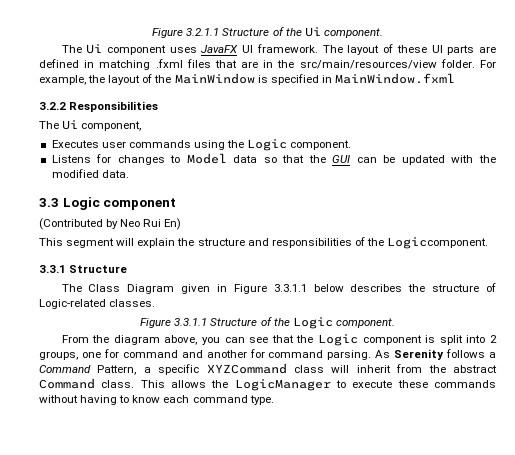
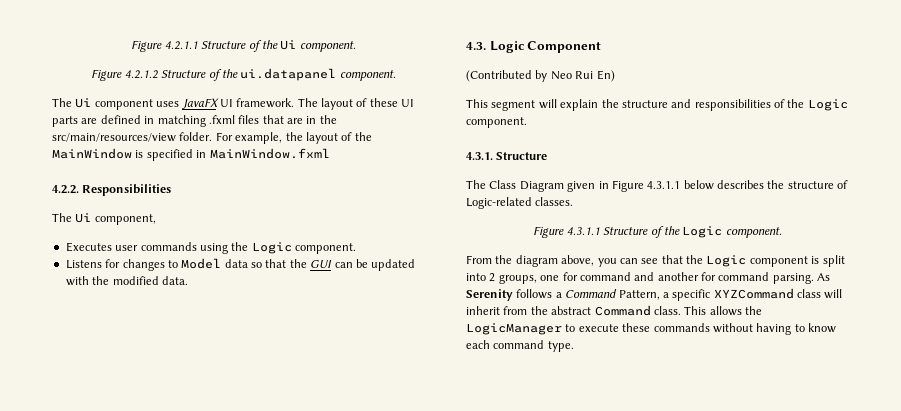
- Figure 3.2.1.1 Structure of the Ui component.
+ Figure 4.2.1.1 Structure of the Ui component.
+ Figure 4.2.1.2 Structure of the ui.datapanel component.
- 3.2.2 Responsibilities
+ 4.2.2. Responsibilities
- 3.3 Logic component
+ 4.3. Logic Component
- This segment will explain the structure and responsibilities of the Logiccomponent.
- 3.3.1 Structure
+ This segment will explain the structure and responsibilities of the Logic component.
+ 4.3.1. Structure
- The Class Diagram given in Figure 3.3.1.1 below describes the structure of Logic-related classes.
+ The Class Diagram given in Figure 4.3.1.1 below describes the structure of Logic-related classes.
- Figure 3.3.1.1 Structure of the Logic component.
+ Figure 4.3.1.1 Structure of the Logic component.

